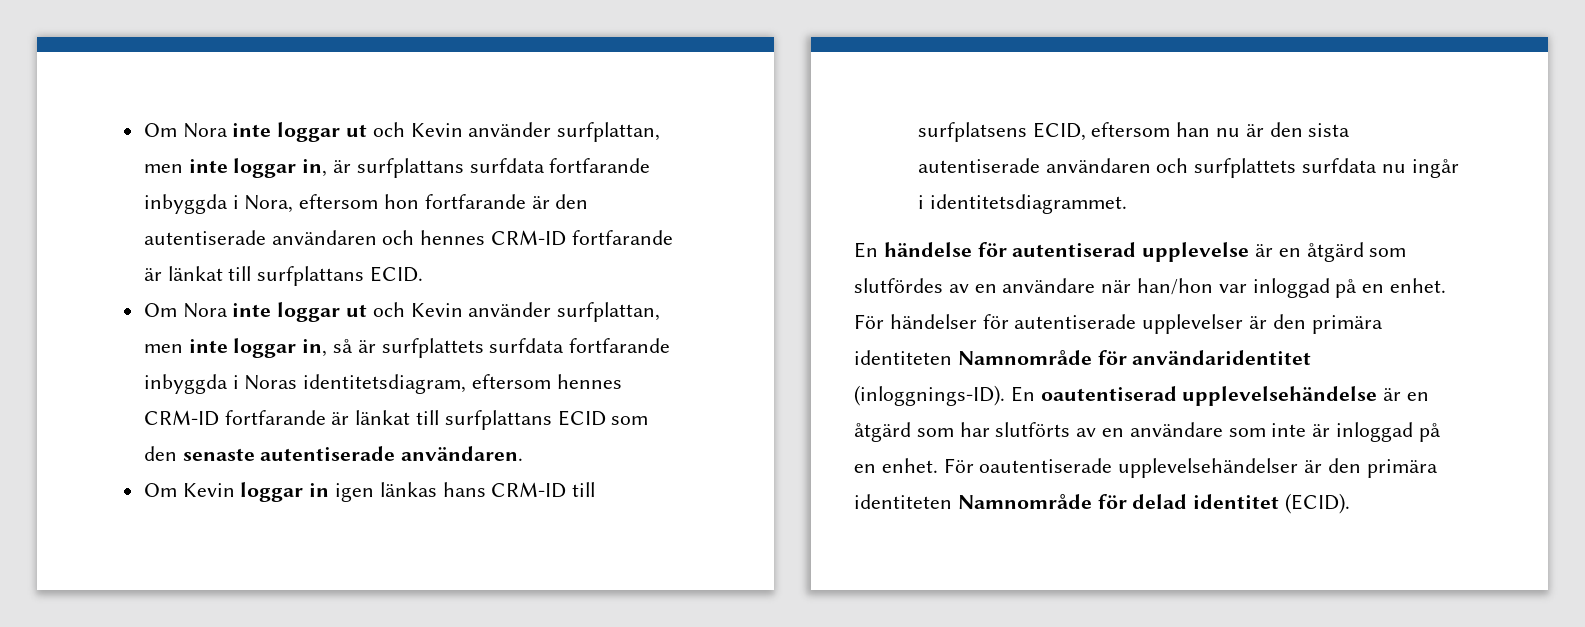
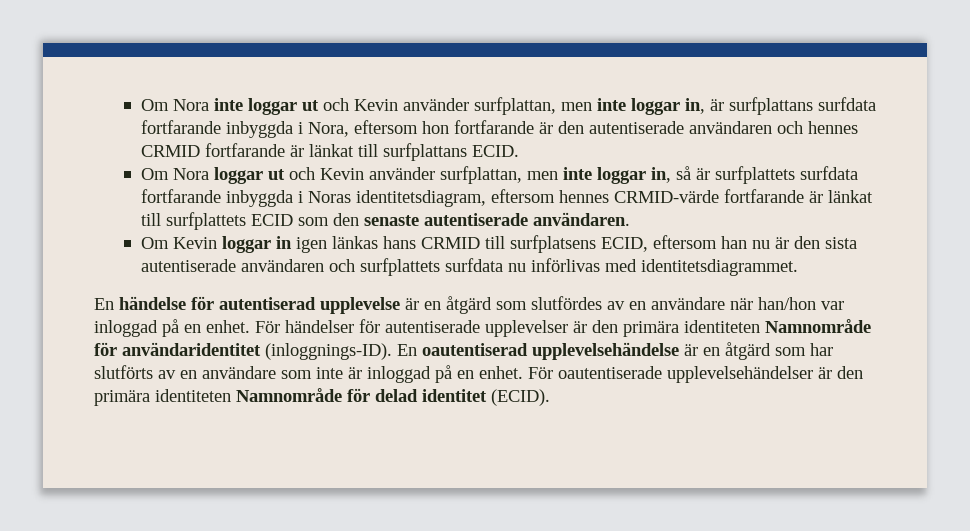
- Om Nora inte loggar ut och Kevin använder surfplattan, men inte loggar in, är surfplattans surfdata fortfarande inbyggda i Nora, eftersom hon fortfarande är den autentiserade användaren och hennes CRM-ID fortfarande är länkat till surfplattans ECID.
+ Om Nora inte loggar ut och Kevin använder surfplattan, men inte loggar in, är surfplattans surfdata fortfarande inbyggda i Nora, eftersom hon fortfarande är den autentiserade användaren och hennes CRMID fortfarande är länkat till surfplattans ECID.
- Om Nora inte loggar ut och Kevin använder surfplattan, men inte loggar in, så är surfplattets surfdata fortfarande inbyggda i Noras identitetsdiagram, eftersom hennes CRM-ID fortfarande är länkat till surfplattans ECID som den senaste autentiserade användaren.
+ Om Nora loggar ut och Kevin använder surfplattan, men inte loggar in, så är surfplattets surfdata fortfarande inbyggda i Noras identitetsdiagram, eftersom hennes CRMID-värde fortfarande är länkat till surfplattets ECID som den senaste autentiserade användaren.
- Om Kevin loggar in igen länkas hans CRM-ID till surfplatsens ECID, eftersom han nu är den sista autentiserade användaren och surfplattets surfdata nu ingår i identitetsdiagrammet.
+ Om Kevin loggar in igen länkas hans CRMID till surfplatsens ECID, eftersom han nu är den sista autentiserade användaren och surfplattets surfdata nu införlivas med identitetsdiagrammet.

